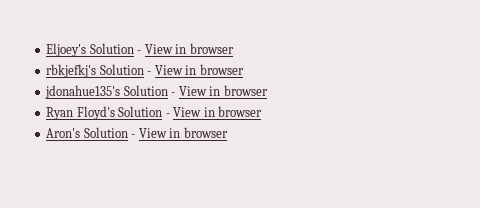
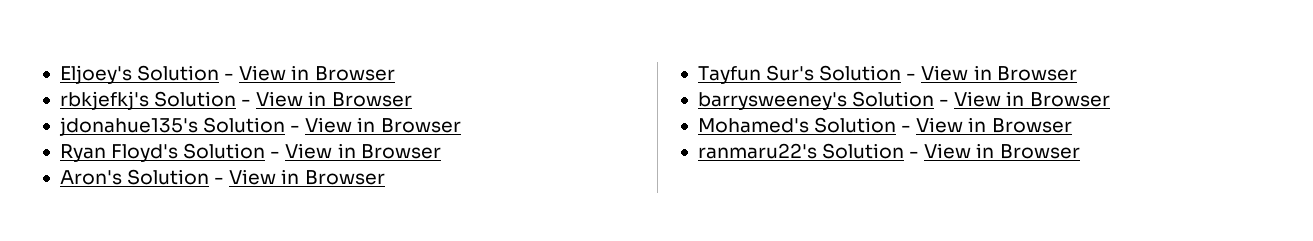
- Eljoey's Solution - View in browser
+ Eljoey's Solution - View in Browser
- rbkjefkj's Solution - View in browser
+ rbkjefkj's Solution - View in Browser
- jdonahue135's Solution - View in browser
+ jdonahue135's Solution - View in Browser
- Ryan Floyd's Solution - View in browser
+ Ryan Floyd's Solution - View in Browser
- Aron's Solution - View in browser
+ Aron's Solution - View in Browser
+ Tayfun Sur's Solution - View in Browser
+ barrysweeney's Solution - View in Browser
+ Mohamed's Solution - View in Browser
+ ranmaru22's Solution - View in Browser

